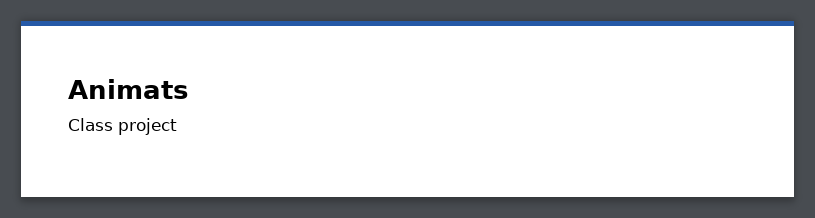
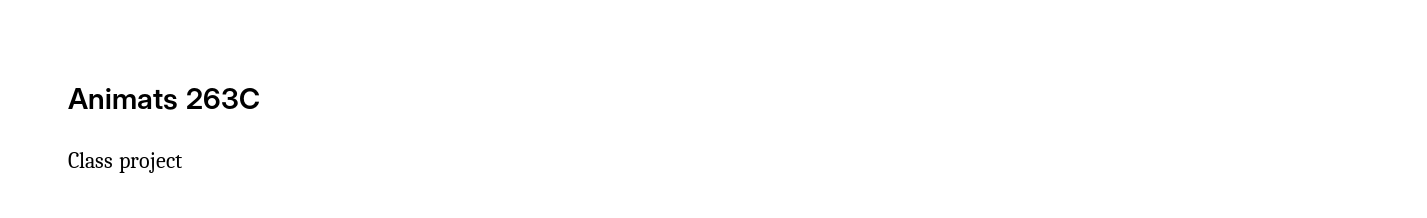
- Animats
+ Animats 263C

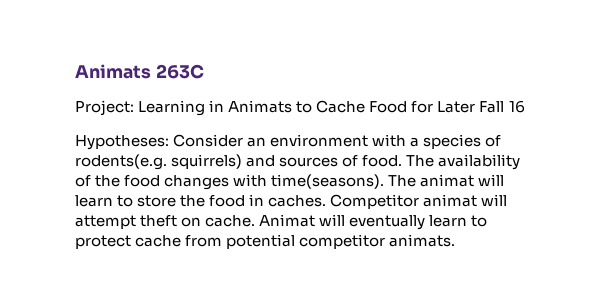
- Class project
+ Project: Learning in Animats to Cache Food for Later Fall 16
+ Hypotheses: Consider an environment with a species of rodents(e.g. squirrels) and sources of food. The availability of the food changes with time(seasons). The animat will learn to store the food in caches. Competitor animat will attempt theft on cache. Animat will eventually learn to protect cache from potential competitor animats.

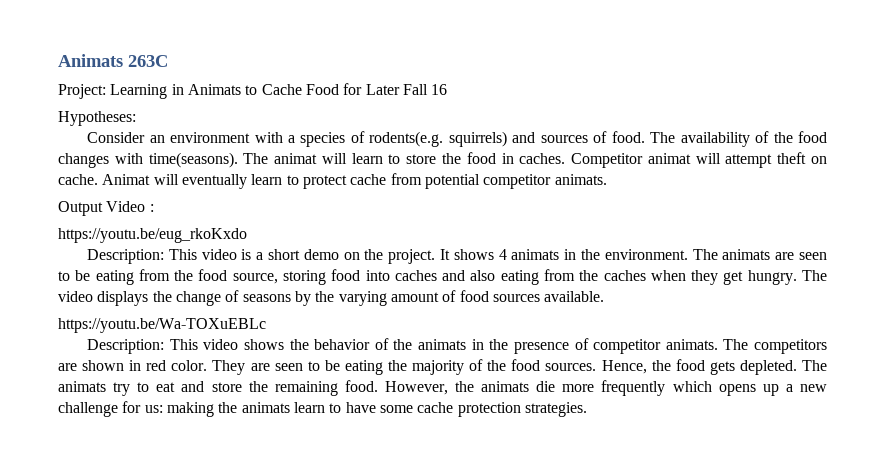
- Hypotheses: Consider an environment with a species of rodents(e.g. squirrels) and sources of food.
+ Hypotheses:
+ Consider an environment with a species of rodents(e.g. squirrels) and sources of food.
+ Output Video :
+ https://youtu.be/eug_rkoKxdo
+ Description: This video is a short demo on the project. It shows 4 animats in the environment. The animats are seen to be eating from the food source, storing food into caches and also eating from the caches when they get hungry. The video displays the change of seasons by the varying amount of food sources available.
+ https://youtu.be/Wa-TOXuEBLc
+ Description: This video shows the behavior of the animats in the presence of competitor animats. The competitors are shown in red color. They are seen to be eating the majority of the food sources. Hence, the food gets depleted. The animats try to eat and store the remaining food. However, the animats die more frequently which opens up a new challenge for us: making the animats learn to have some cache protection strategies.

